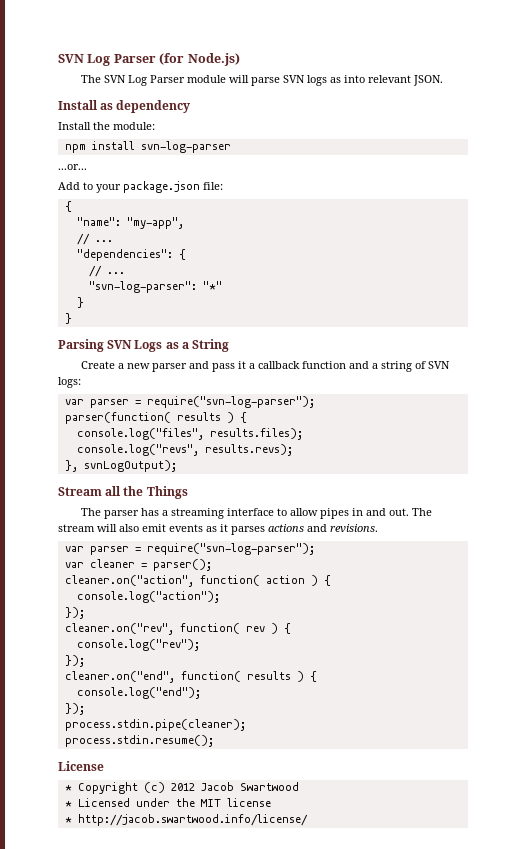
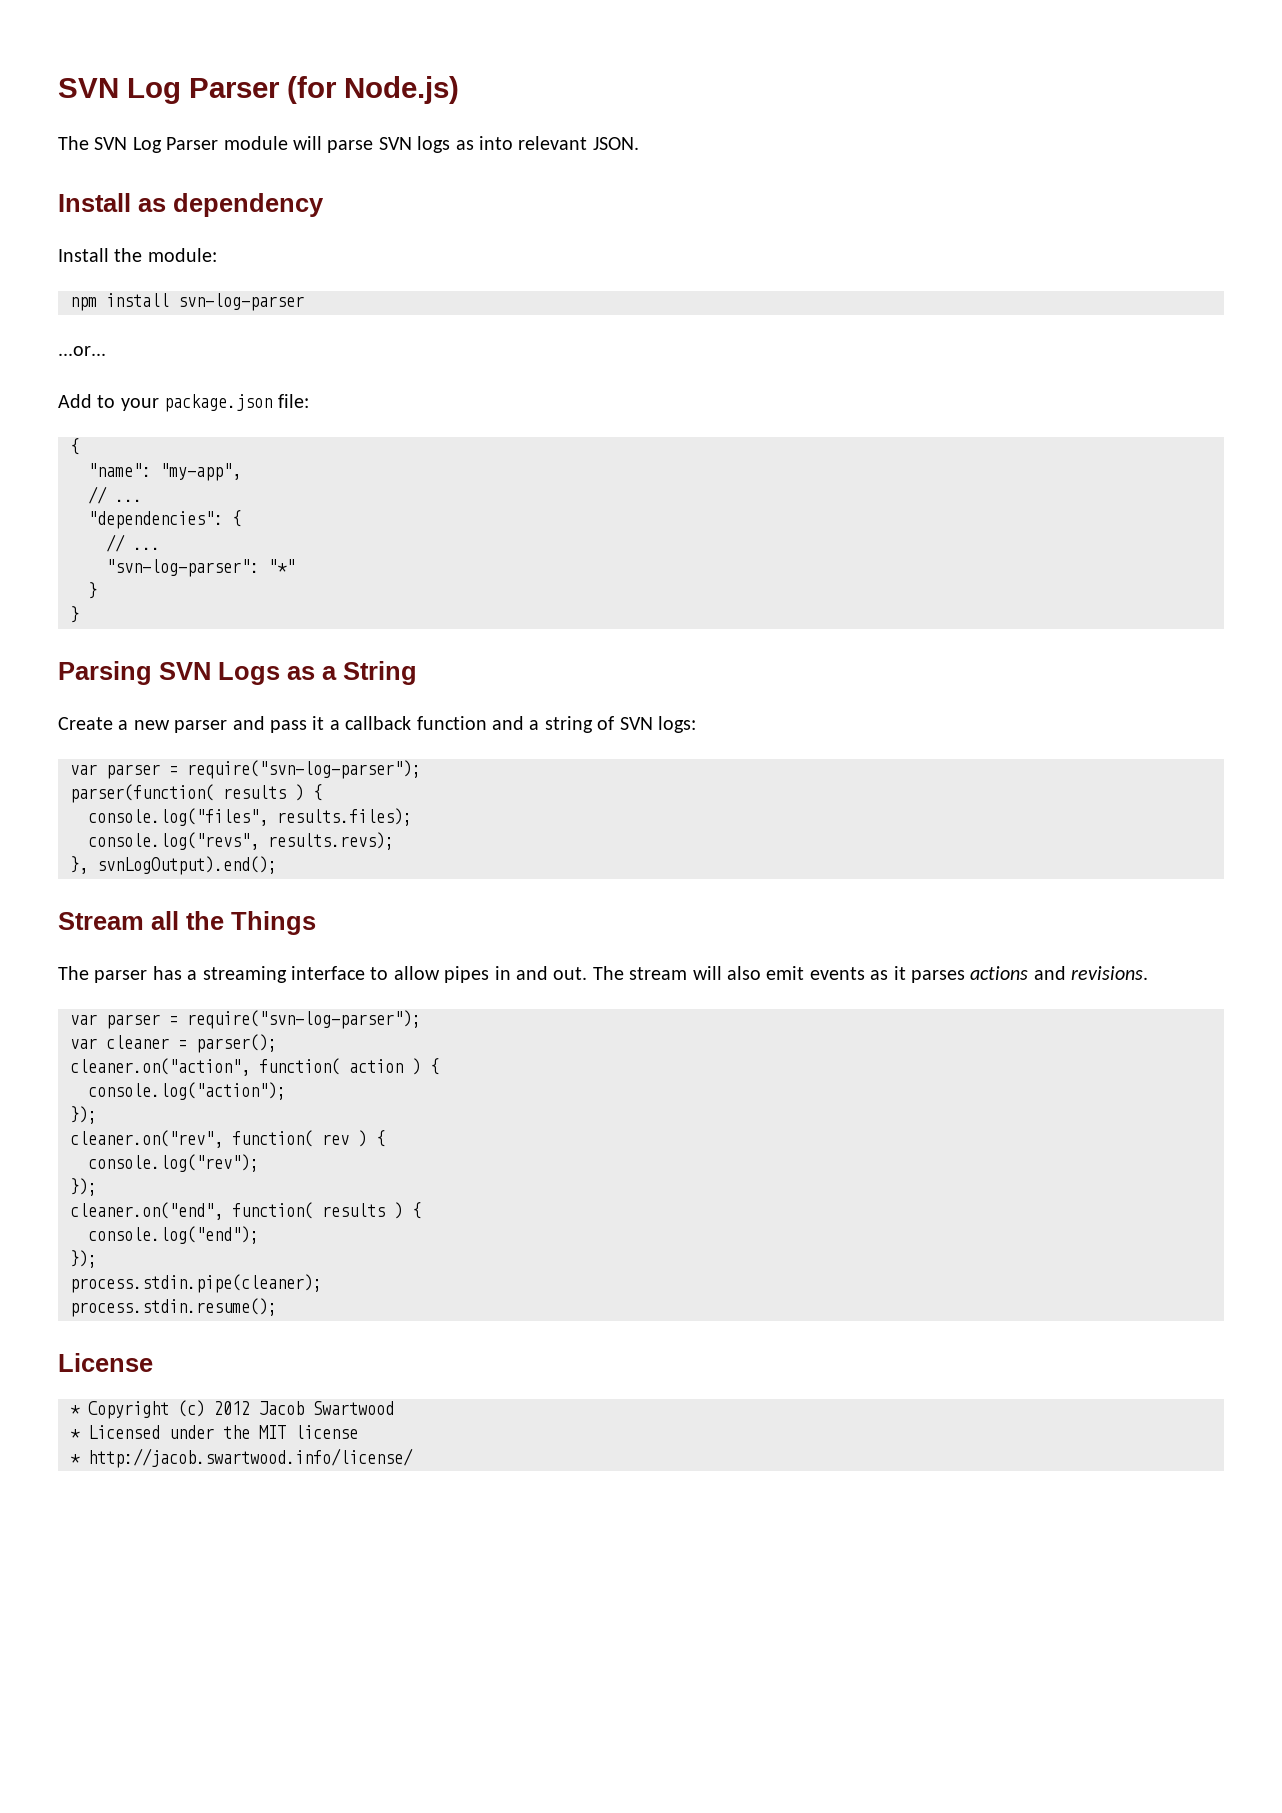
- }, svnLogOutput);
+ }, svnLogOutput).end();

